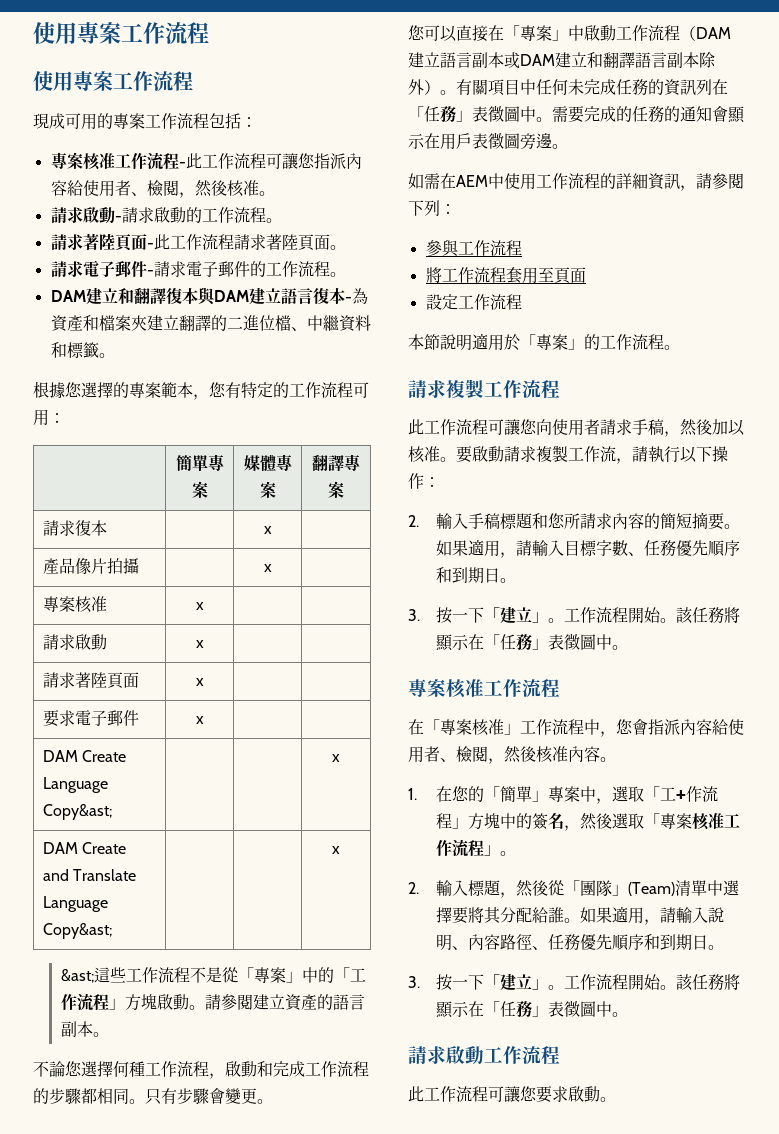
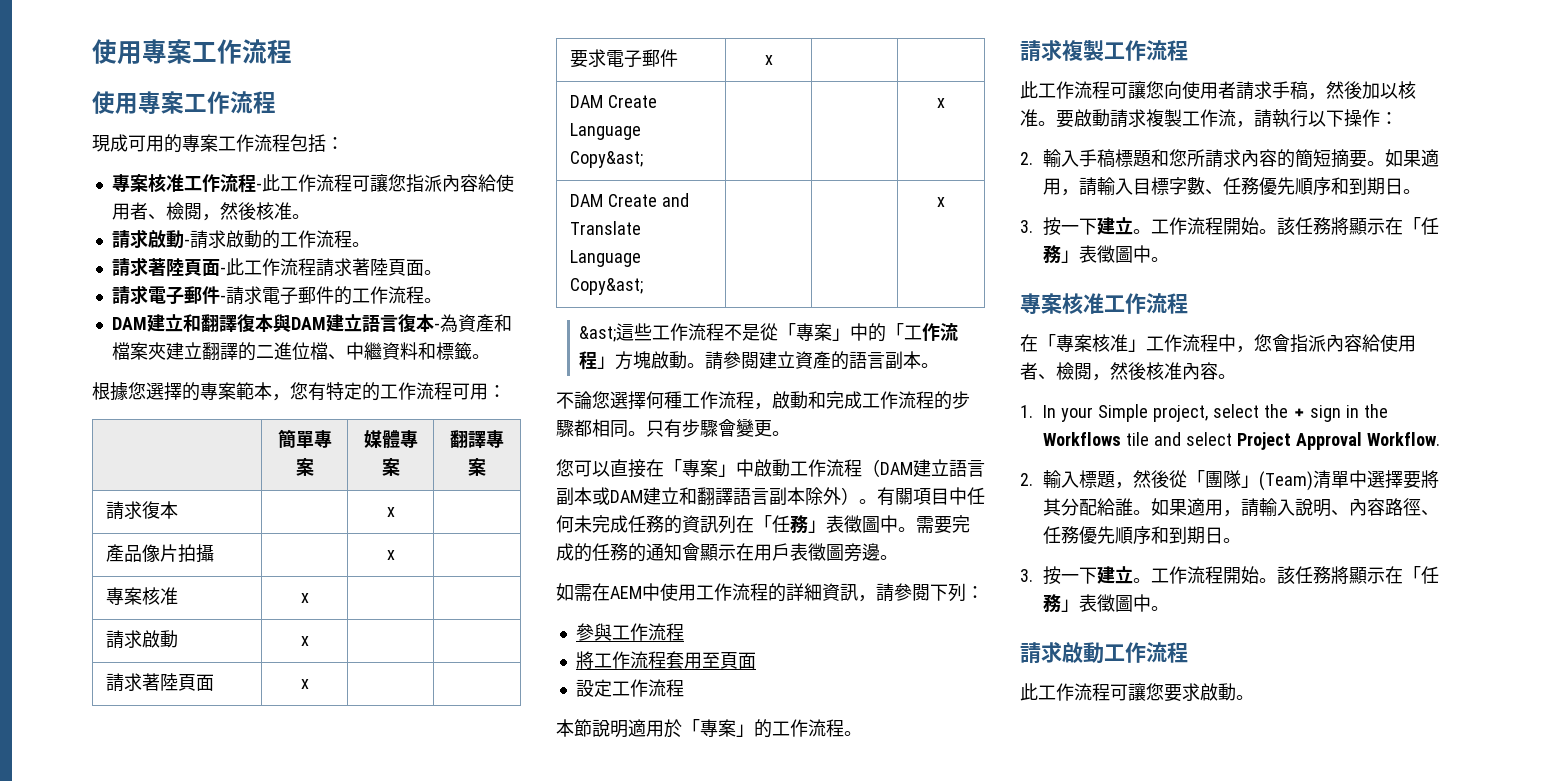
  如果適用，請輸入目標字數、任務優先順序和到期日。
- 3.按一下「建立」。
+ 3.按一下建立。
- 1.在您的「簡單」專案中，選取「工+作流程」方塊中的簽名，然後選取「專案核准工作流程」。
+ 1. In your Simple project, select the + sign in the Workflows tile and select Project Approval Workflow.
  如果適用，請輸入說明、內容路徑、任務優先順序和到期日。
- 3.按一下「建立」。
+ 3.按一下建立。

